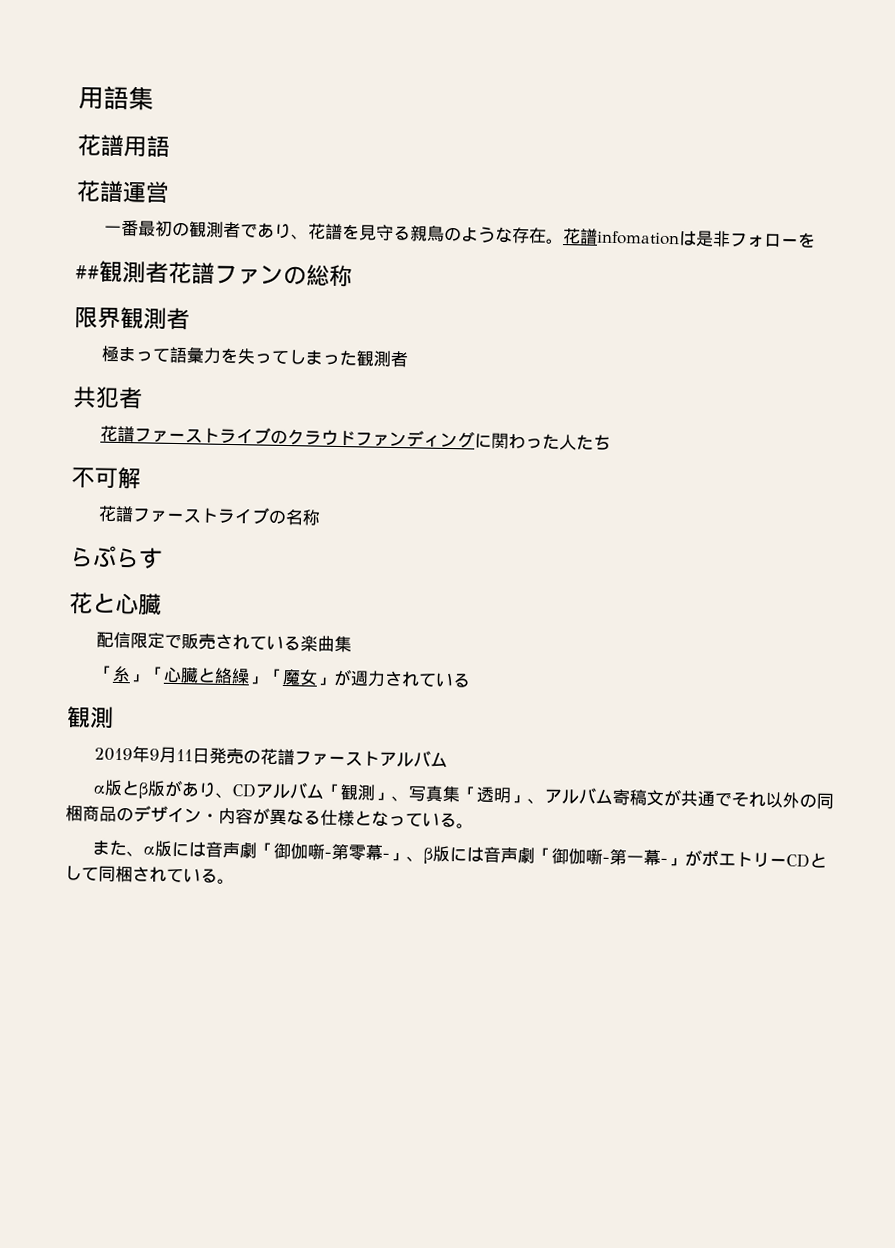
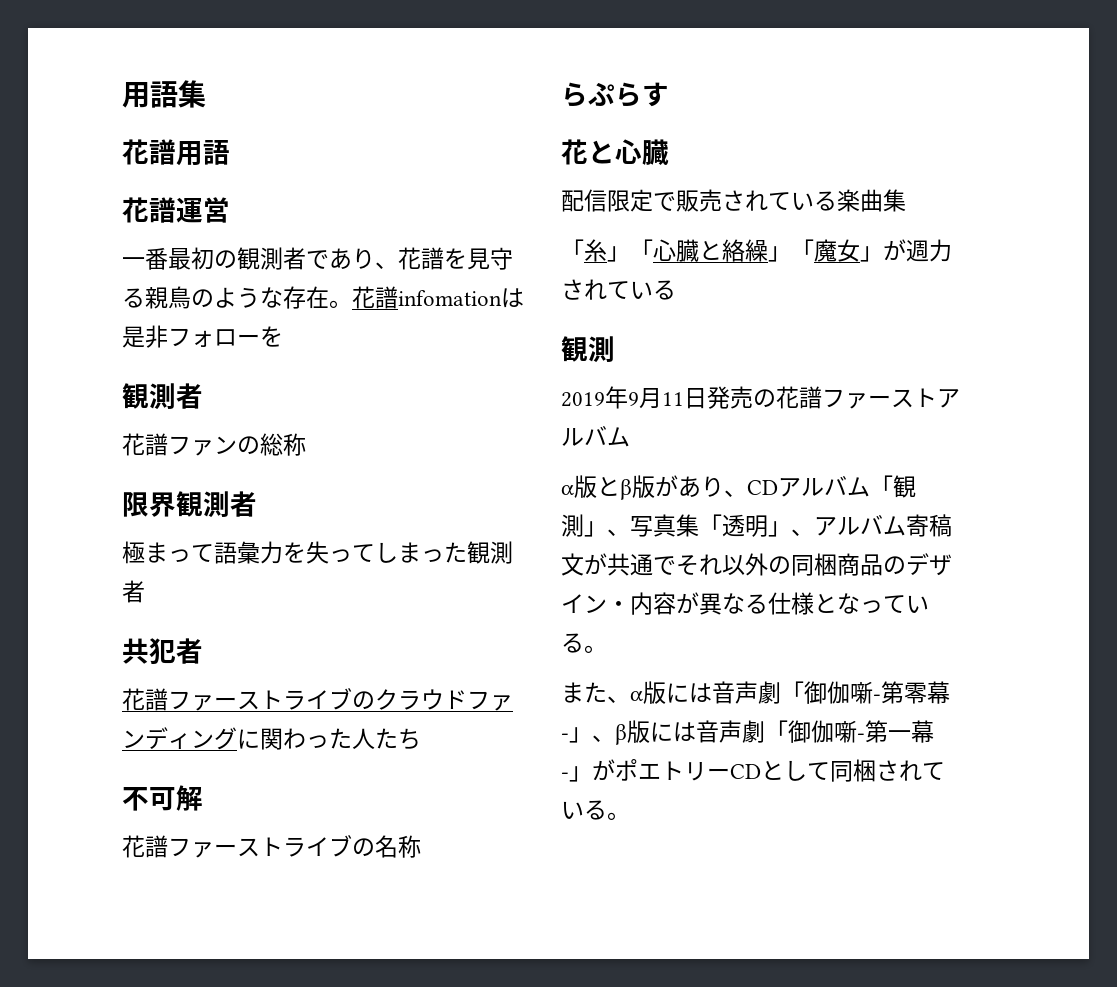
  花譜infomationは是非フォローを
- ##観測者花譜ファンの総称
+ 観測者
+ 花譜ファンの総称

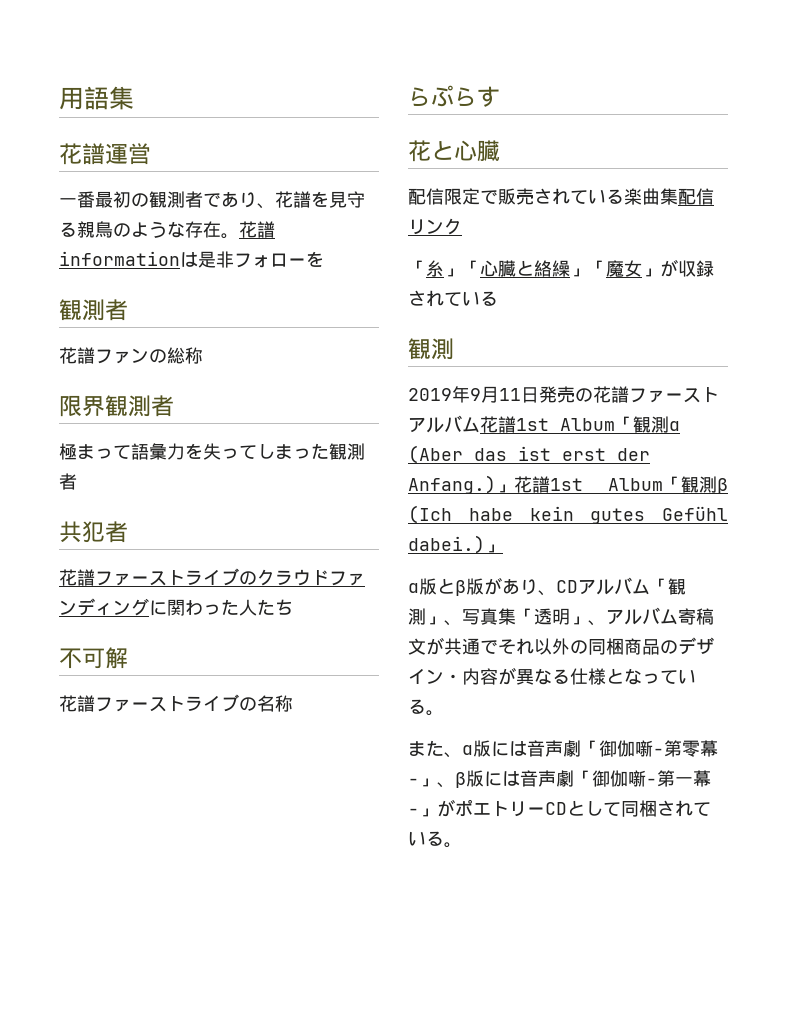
- 花譜用語
- 花譜infomationは是非フォローを
+ 花譜informationは是非フォローを
- 配信限定で販売されている楽曲集
+ 配信限定で販売されている楽曲集配信リンク
- 「糸」「心臓と絡繰」「魔女」が週力されている
+ 「糸」「心臓と絡繰」「魔女」が収録されている
- 2019年9月11日発売の花譜ファーストアルバム
+ 2019年9月11日発売の花譜ファーストアルバム花譜1st Album「観測α (Aber das ist erst der Anfang.)」花譜1st Album「観測β (Ich habe kein gutes Gefühl dabei.)」

